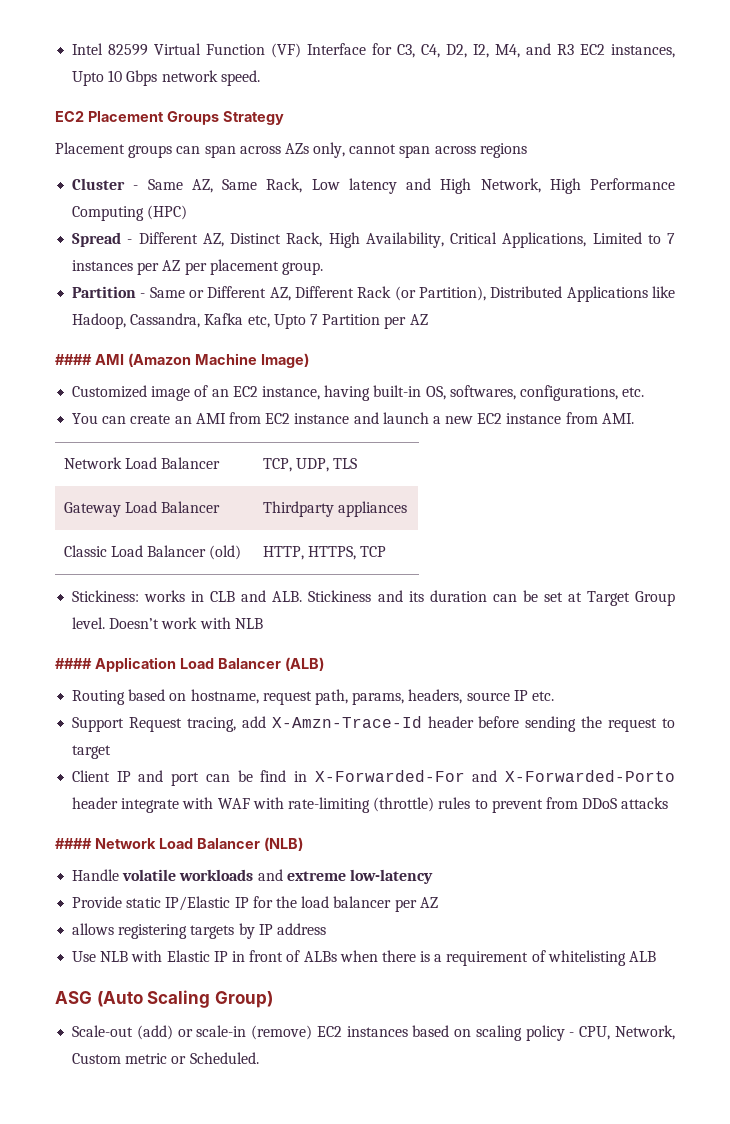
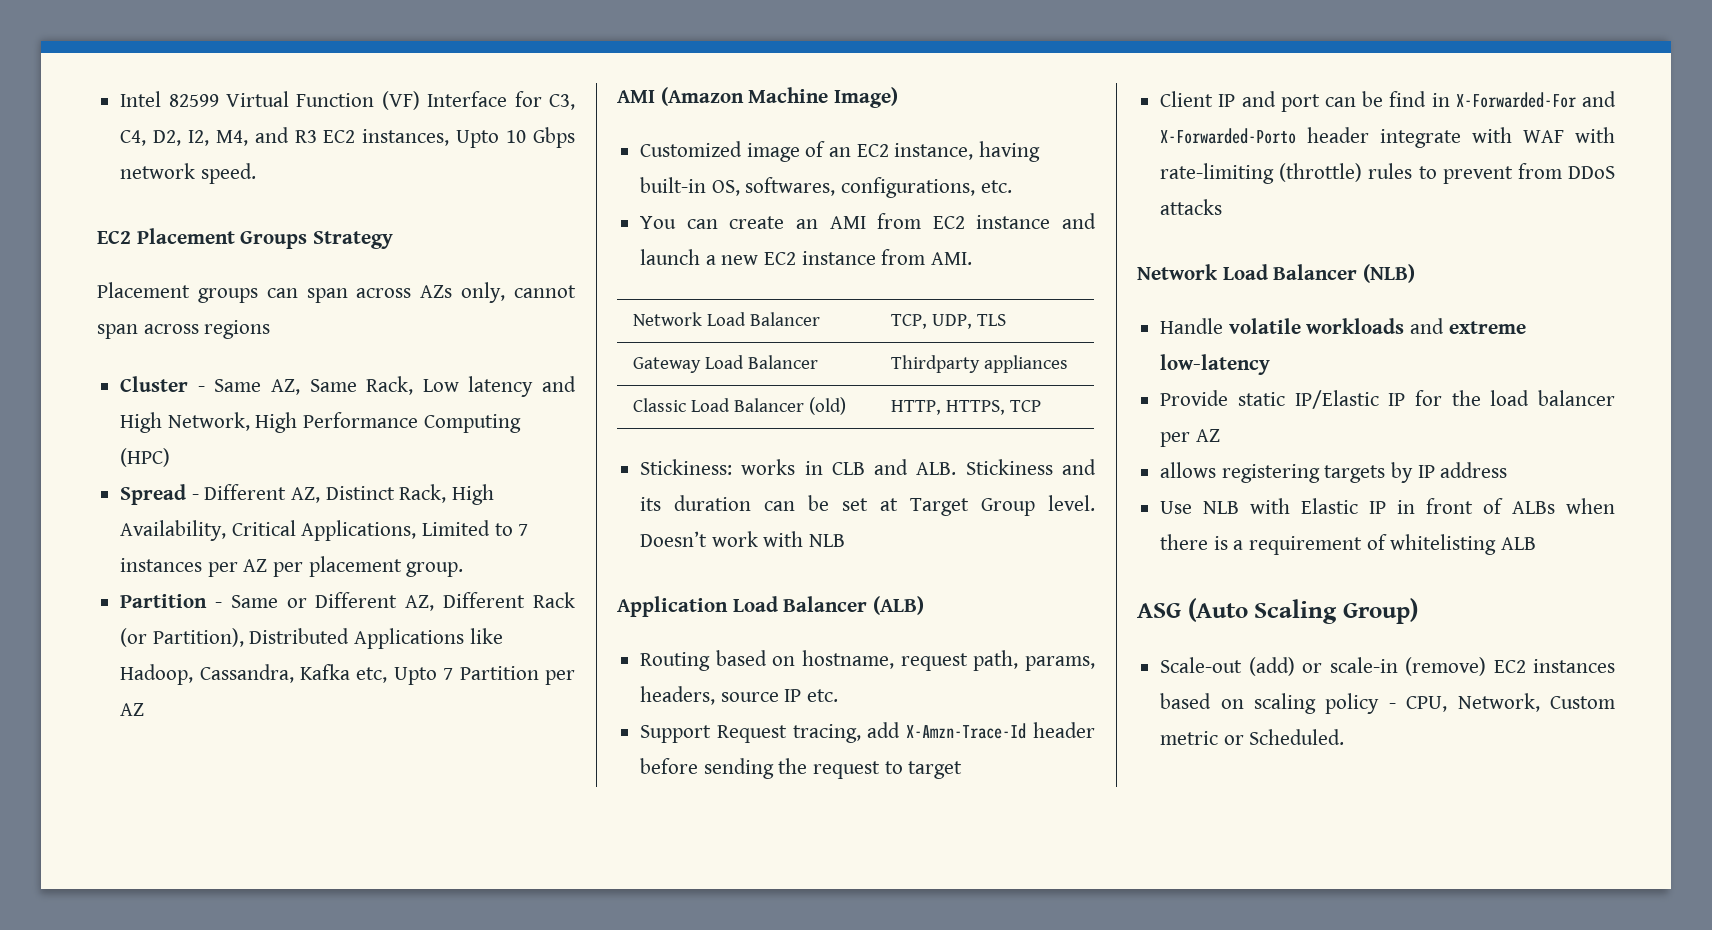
- #### AMI (Amazon Machine Image)
+ AMI (Amazon Machine Image)
- #### Application Load Balancer (ALB)
+ Application Load Balancer (ALB)
- #### Network Load Balancer (NLB)
+ Network Load Balancer (NLB)

